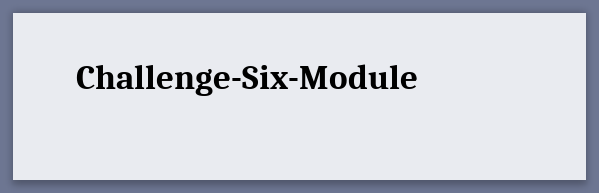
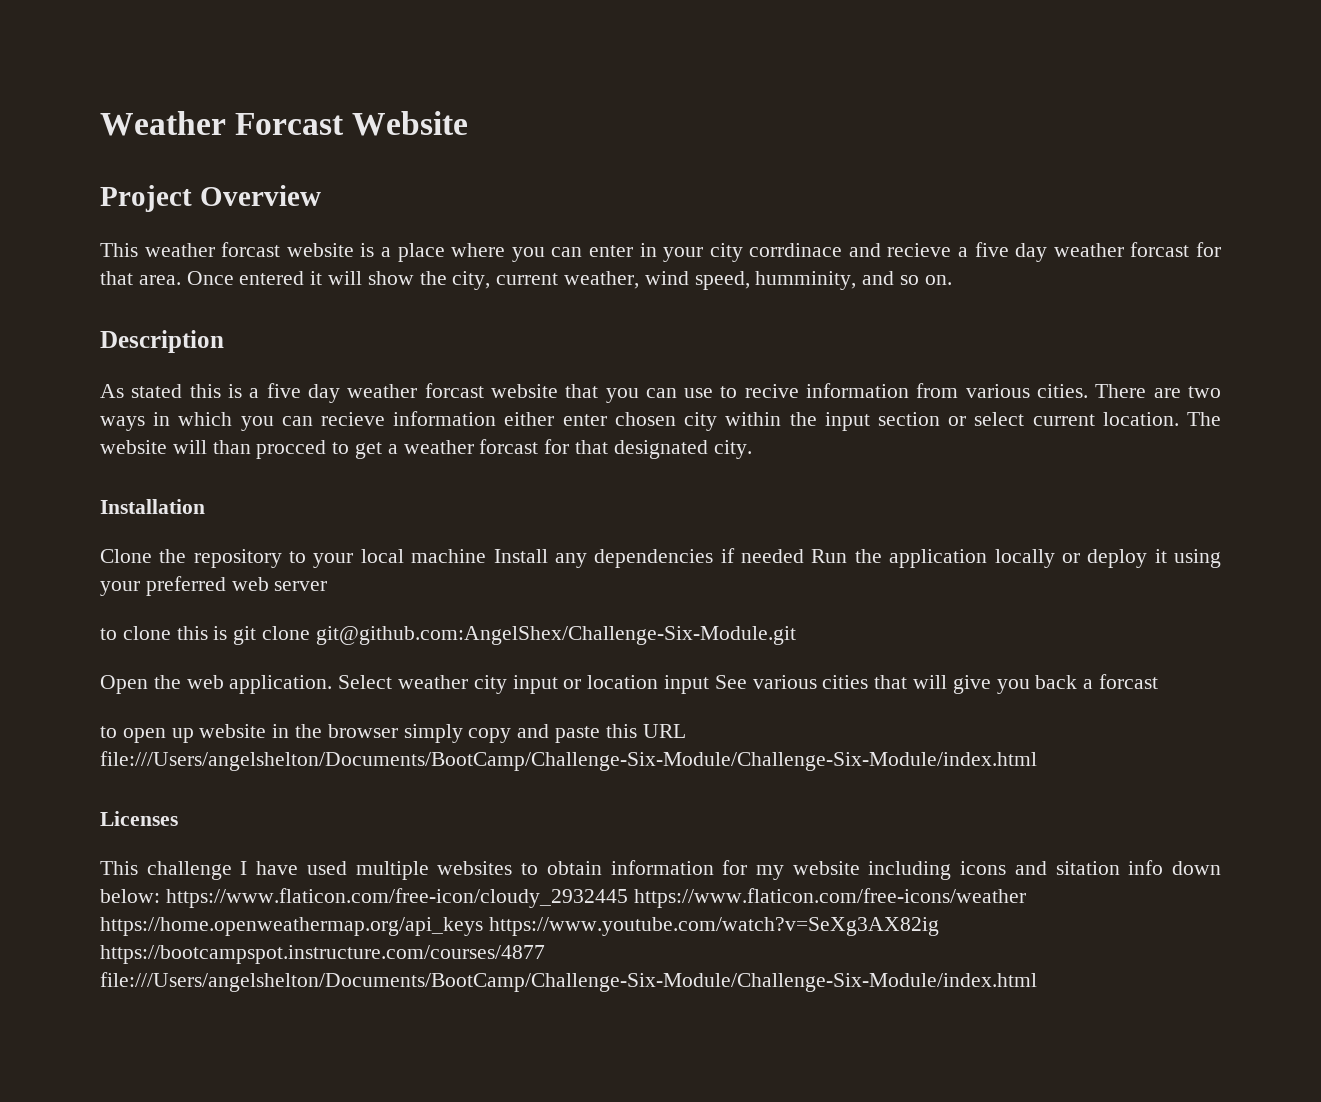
- Challenge-Six-Module
+ Weather Forcast Website
+ Project Overview
+ This weather forcast website is a place where you can enter in your city corrdinace and recieve a five day weather forcast for that area. Once entered it will show the city, current weather, wind speed, humminity, and so on.
+ Description
+ As stated this is a five day weather forcast website that you can use to recive information from various cities. There are two ways in which you can recieve information either enter chosen city within the input section or select current location. The website will than procced to get a weather forcast for that designated city.
+ Installation
+ Clone the repository to your local machine Install any dependencies if needed Run the application locally or deploy it using your preferred web server
+ to clone this is git clone git@github.com:AngelShex/Challenge-Six-Module.git
+ Open the web application. Select weather city input or location input See various cities that will give you back a forcast
+ to open up website in the browser simply copy and paste this URL file:///Users/angelshelton/Documents/BootCamp/Challenge-Six-Module/Challenge-Six-Module/index.html
+ Licenses
+ This challenge I have used multiple websites to obtain information for my website including icons and sitation info down below: https://www.flaticon.com/free-icon/cloudy_2932445 https://www.flaticon.com/free-icons/weather https://home.openweathermap.org/api_keys https://www.youtube.com/watch?v=SeXg3AX82ig https://bootcampspot.instructure.com/courses/4877 file:///Users/angelshelton/Documents/BootCamp/Challenge-Six-Module/Challenge-Six-Module/index.html

